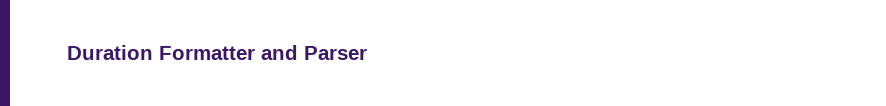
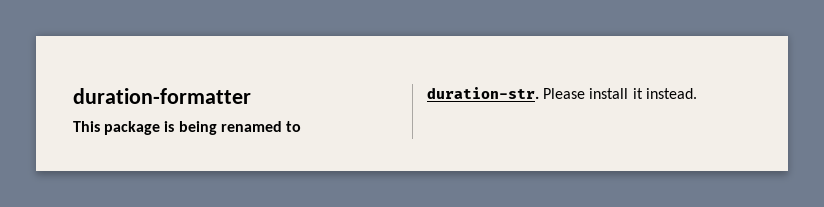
- Duration Formatter and Parser
+ duration-formatter
+ This package is being renamed to duration-str. Please install it instead.

